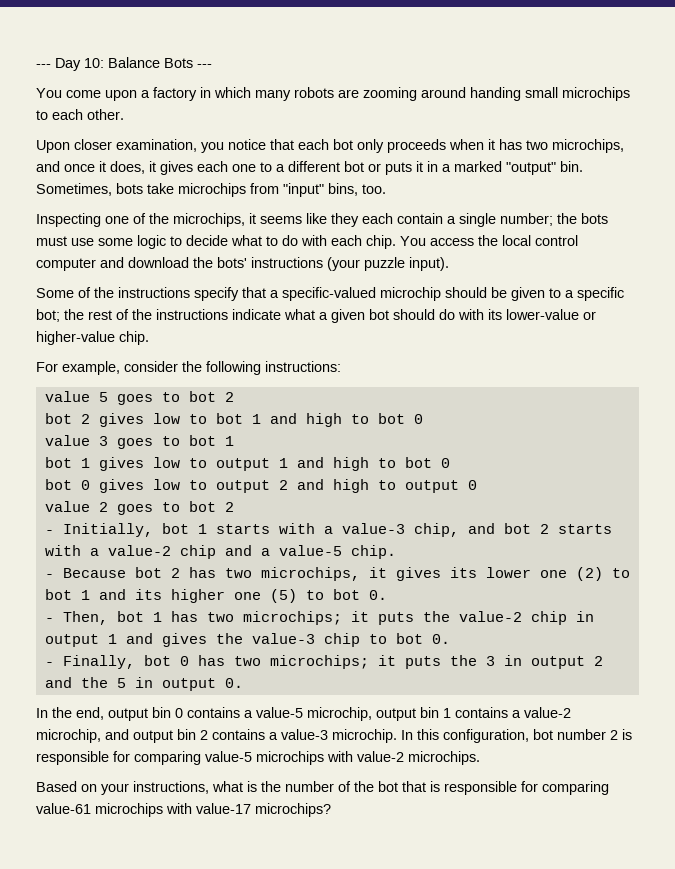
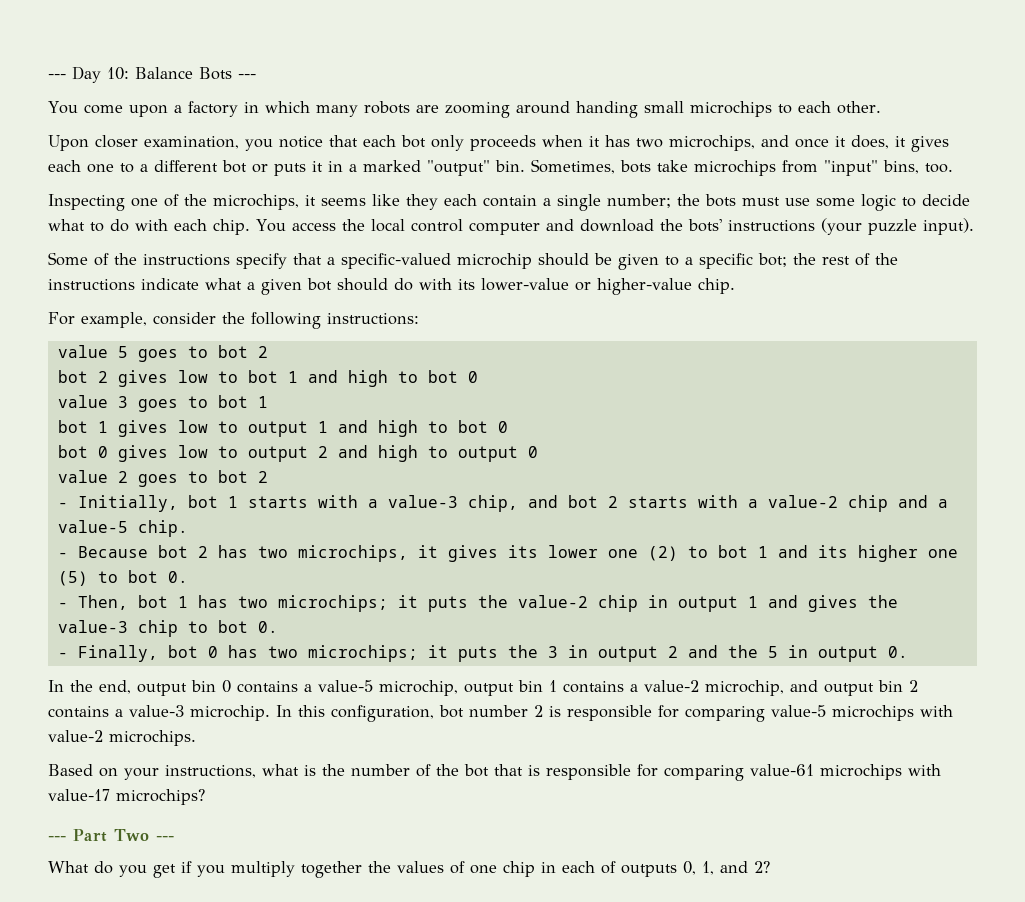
+ --- Part Two ---
+ What do you get if you multiply together the values of one chip in each of outputs 0, 1, and 2?

